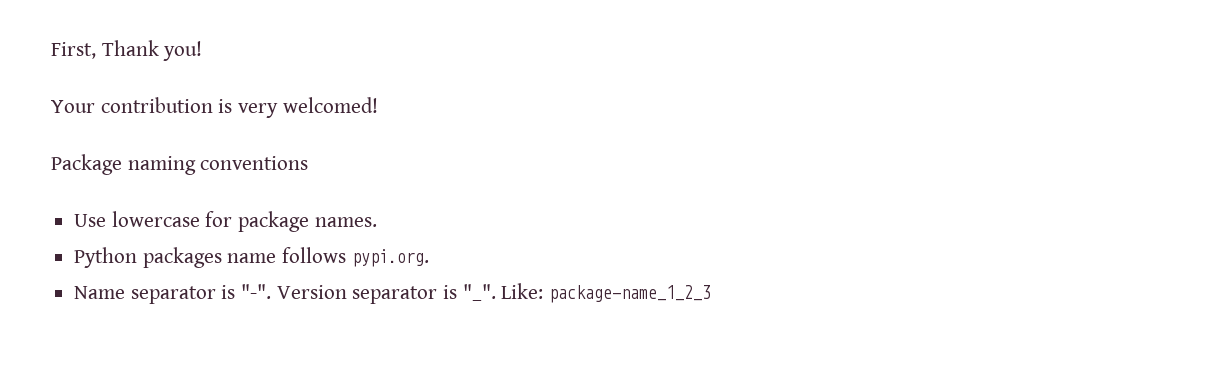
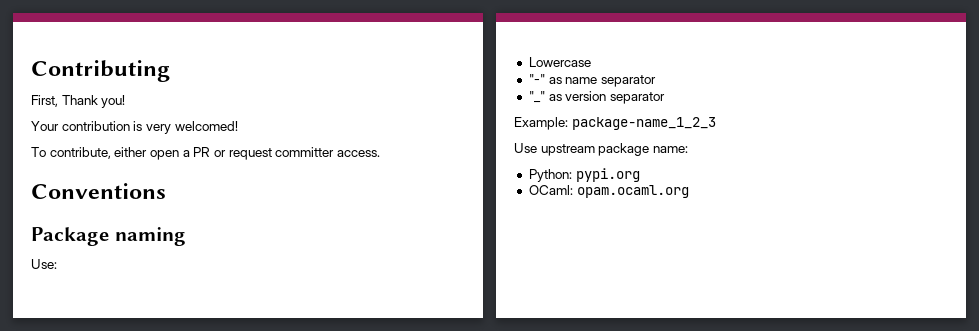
+ Contributing
- Package naming conventions
- Use lowercase for package names.
- Python packages name follows pypi.org.
- Name separator is "-". Version separator is "_". Like: package-name_1_2_3
+ To contribute, either open a PR or request committer access.
+ Conventions
+ Package naming
+ Use:
+ Lowercase
+ "-" as name separator
+ "_" as version separator
+ Example: package-name_1_2_3
+ Use upstream package name:
+ Python: pypi.org
+ OCaml: opam.ocaml.org

